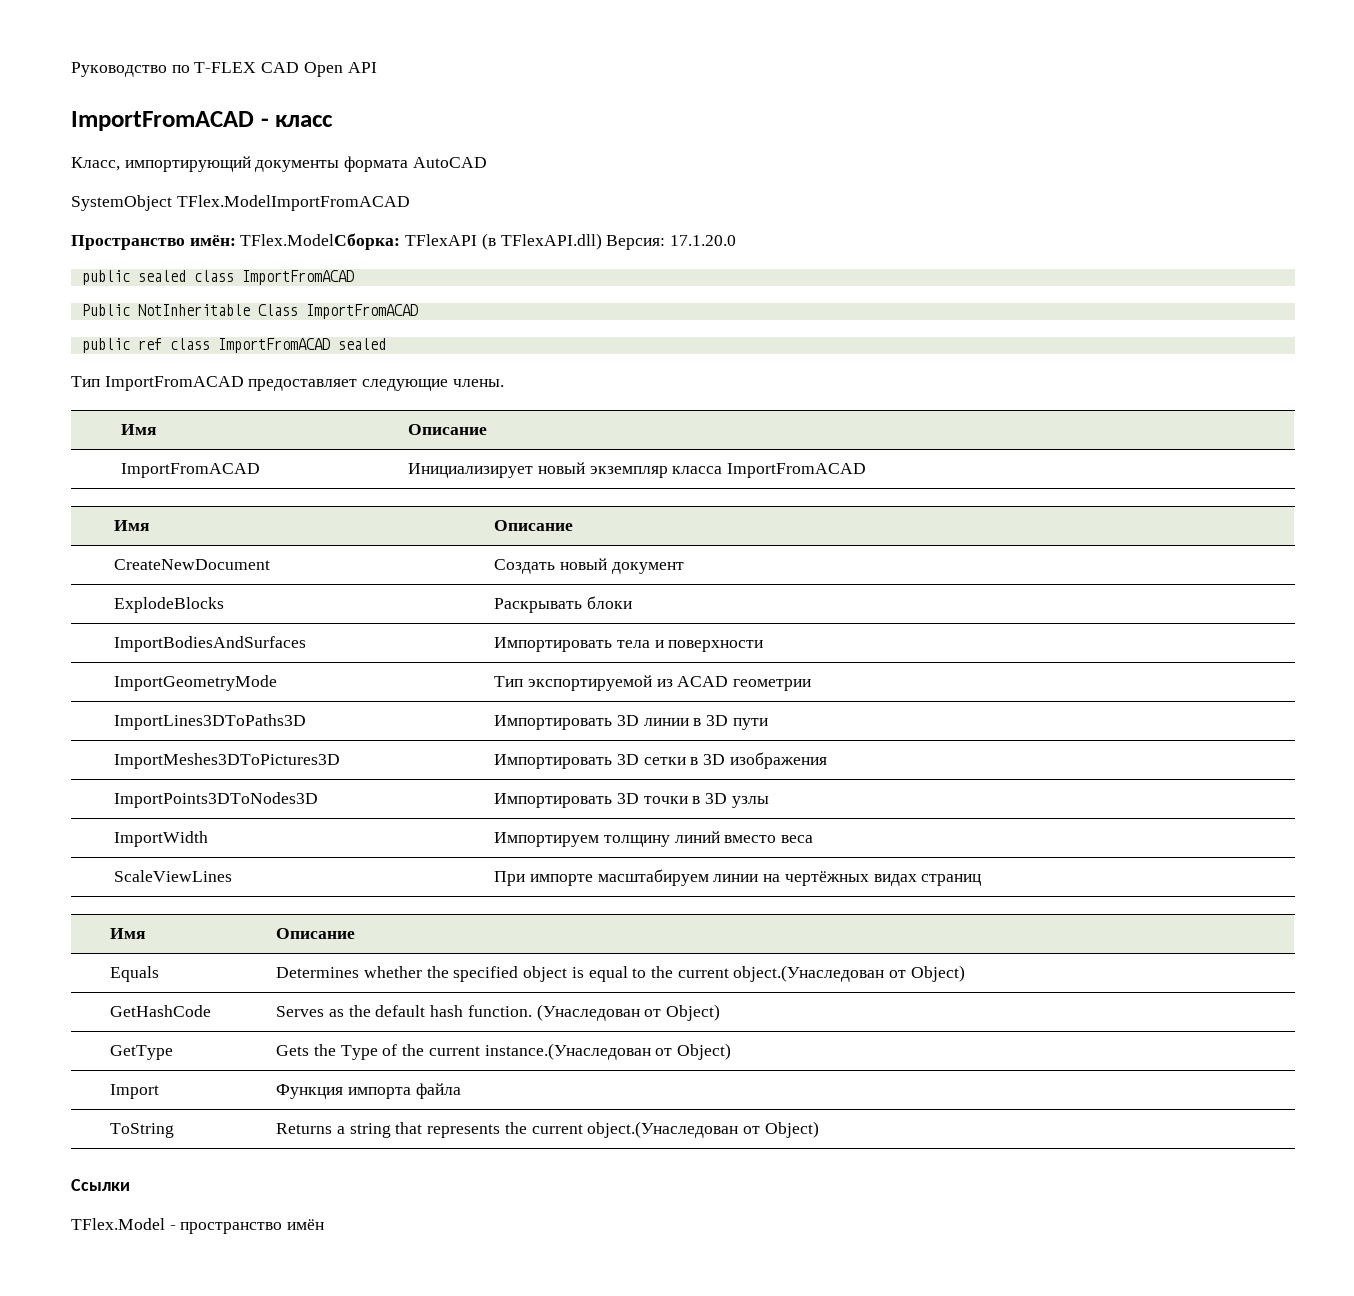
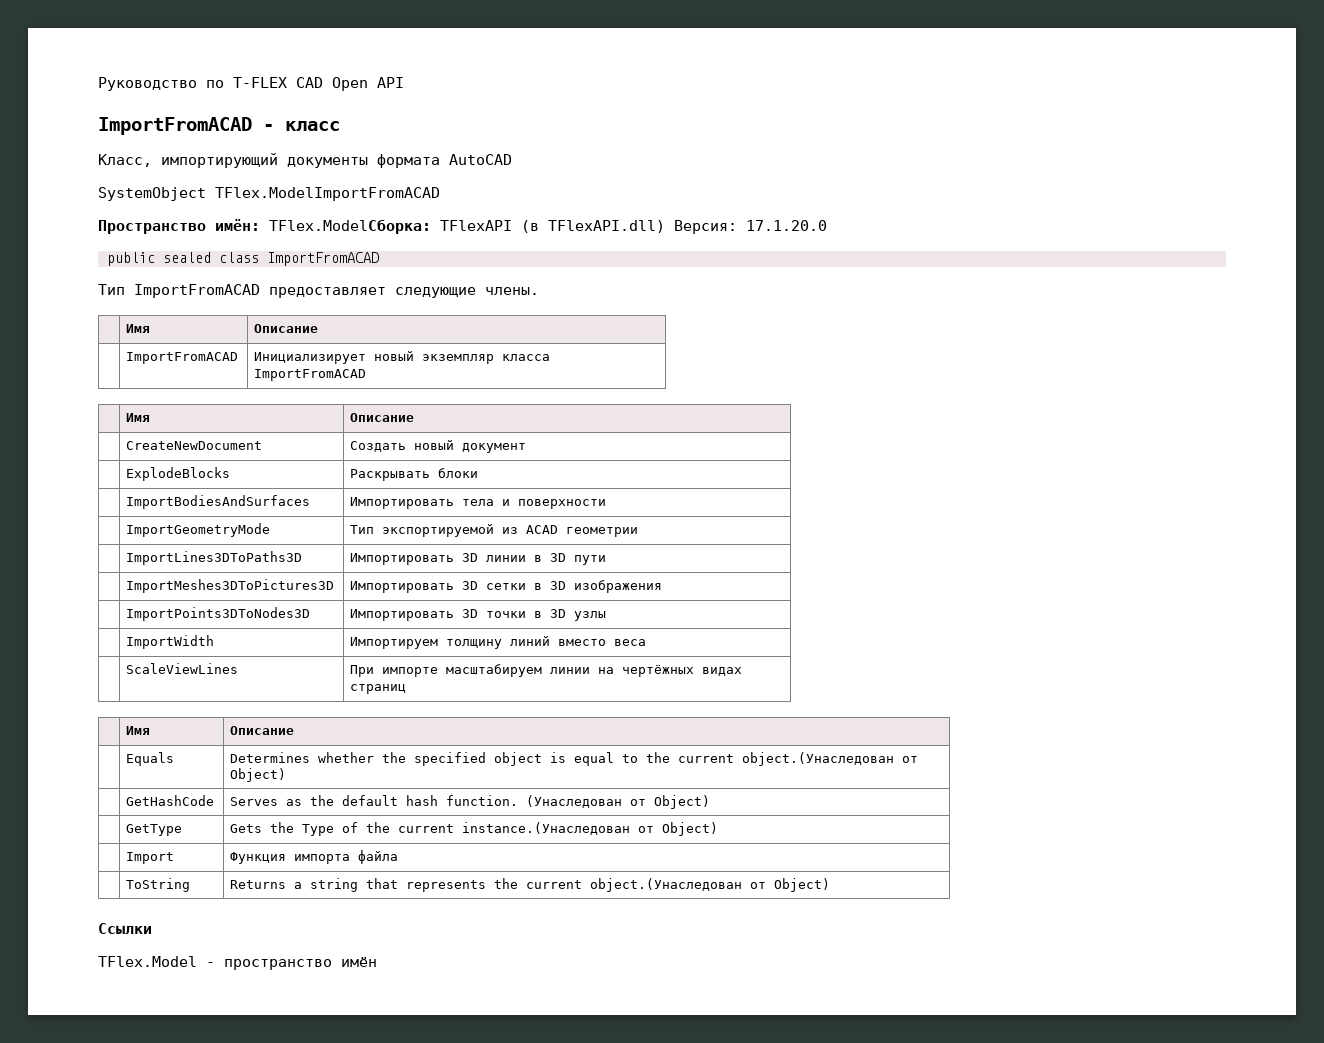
- Public NotInheritable Class ImportFromACAD
- public ref class ImportFromACAD sealed

